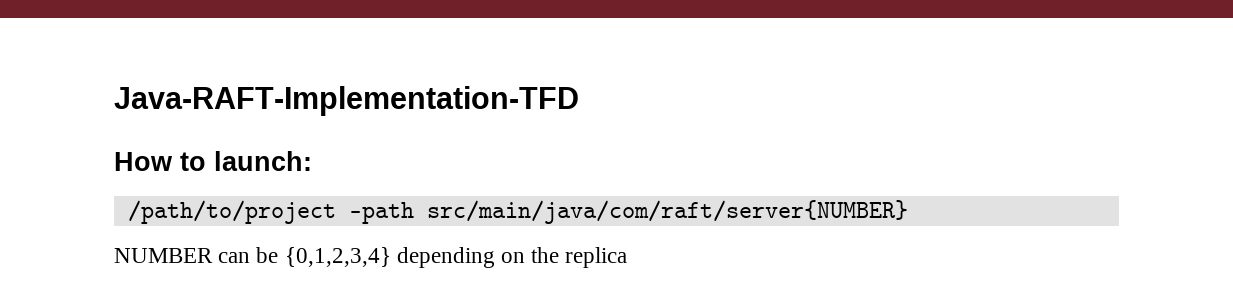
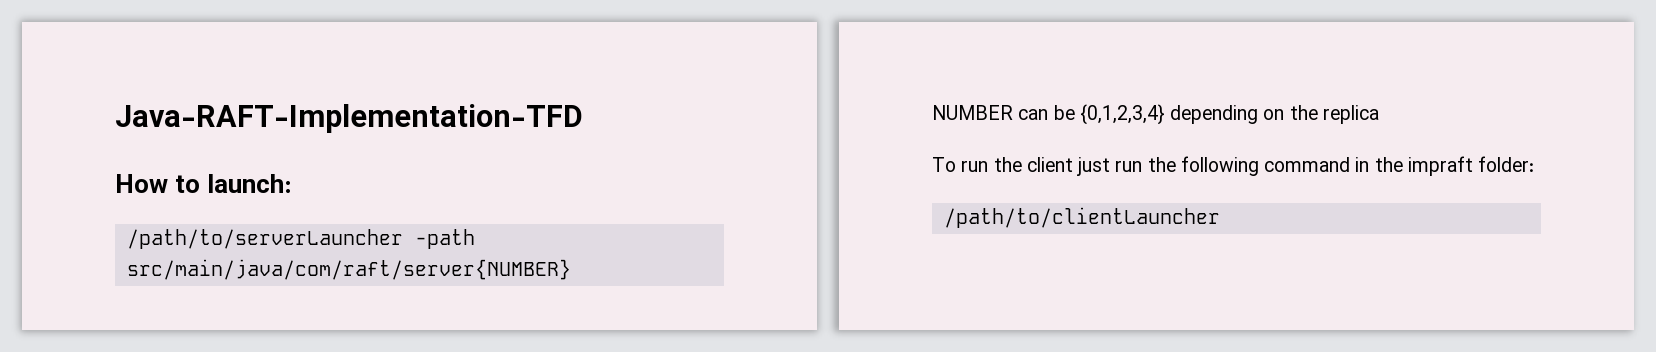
- /path/to/project -path src/main/java/com/raft/server{NUMBER}
+ /path/to/serverLauncher -path src/main/java/com/raft/server{NUMBER}
+ To run the client just run the following command in the impraft folder:
+ /path/to/clientLauncher

